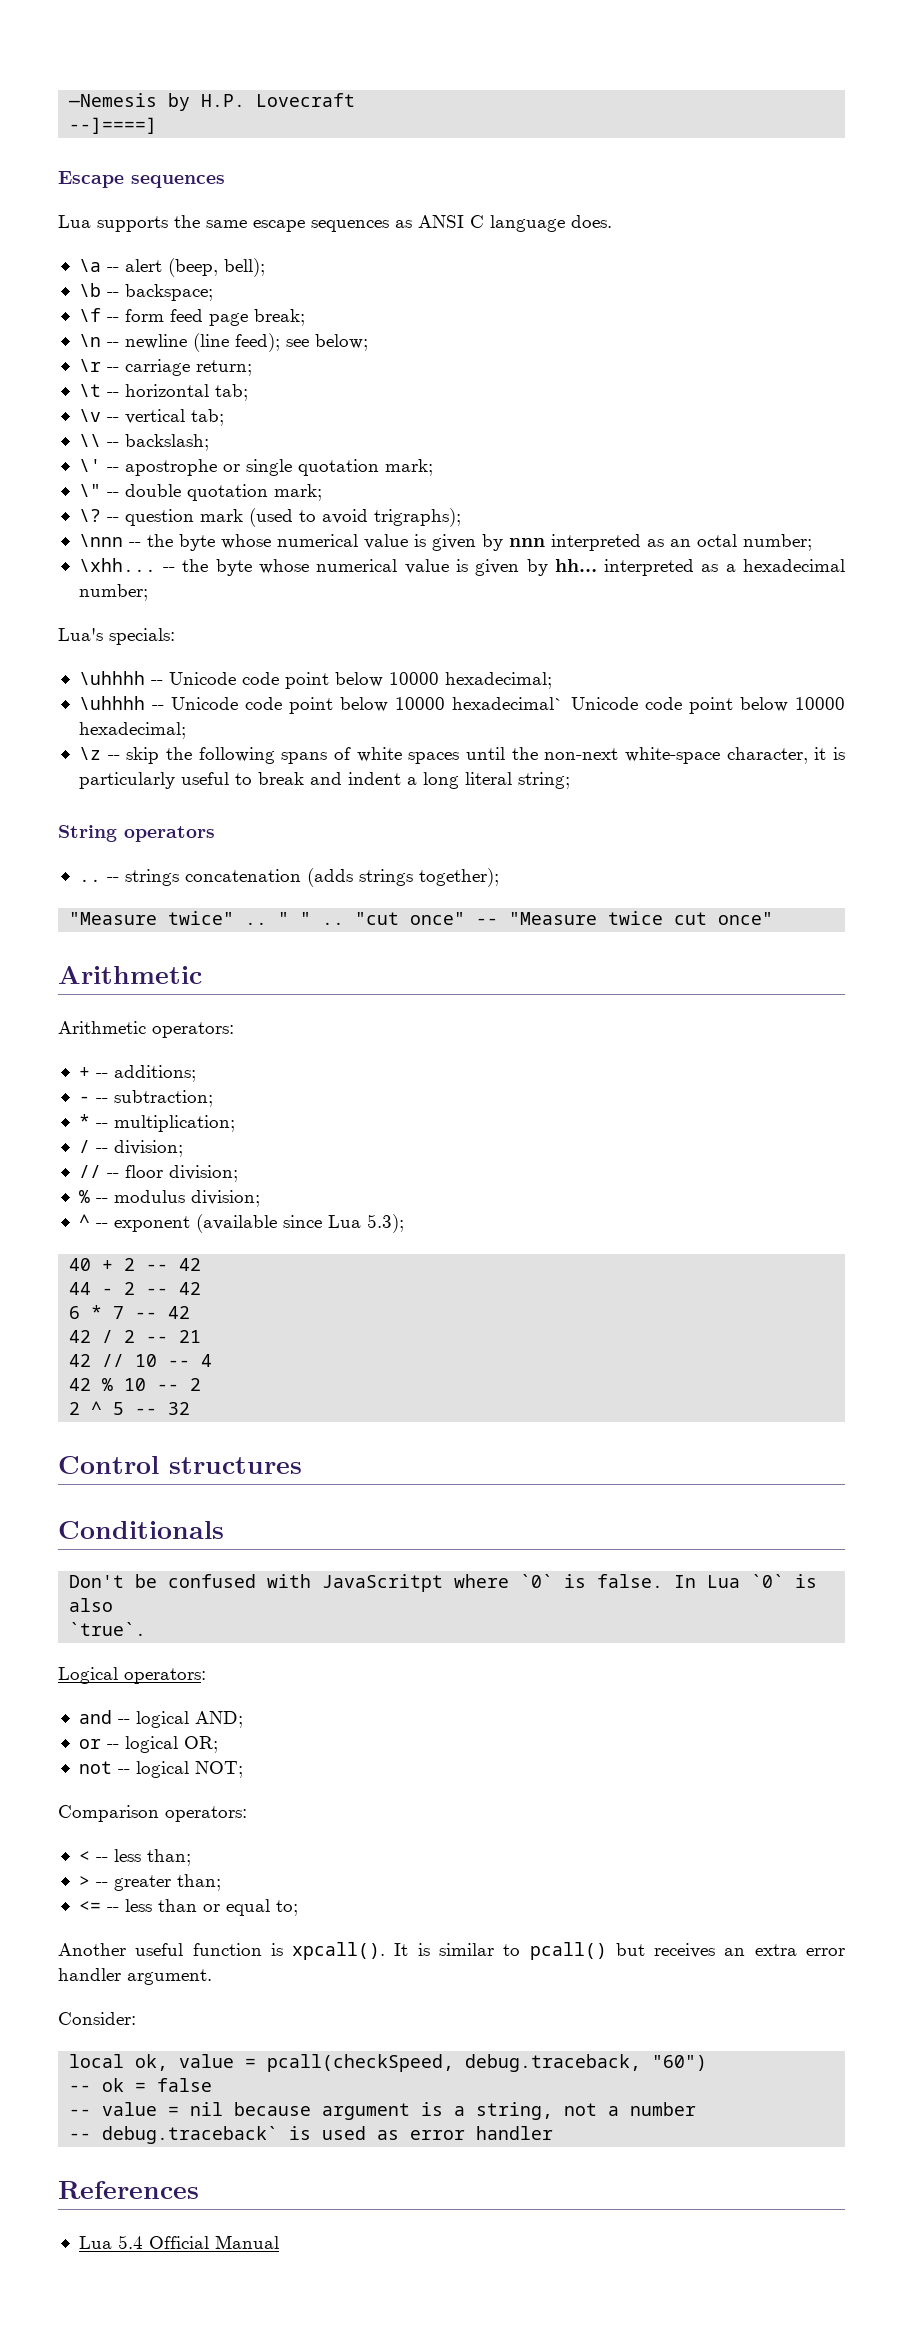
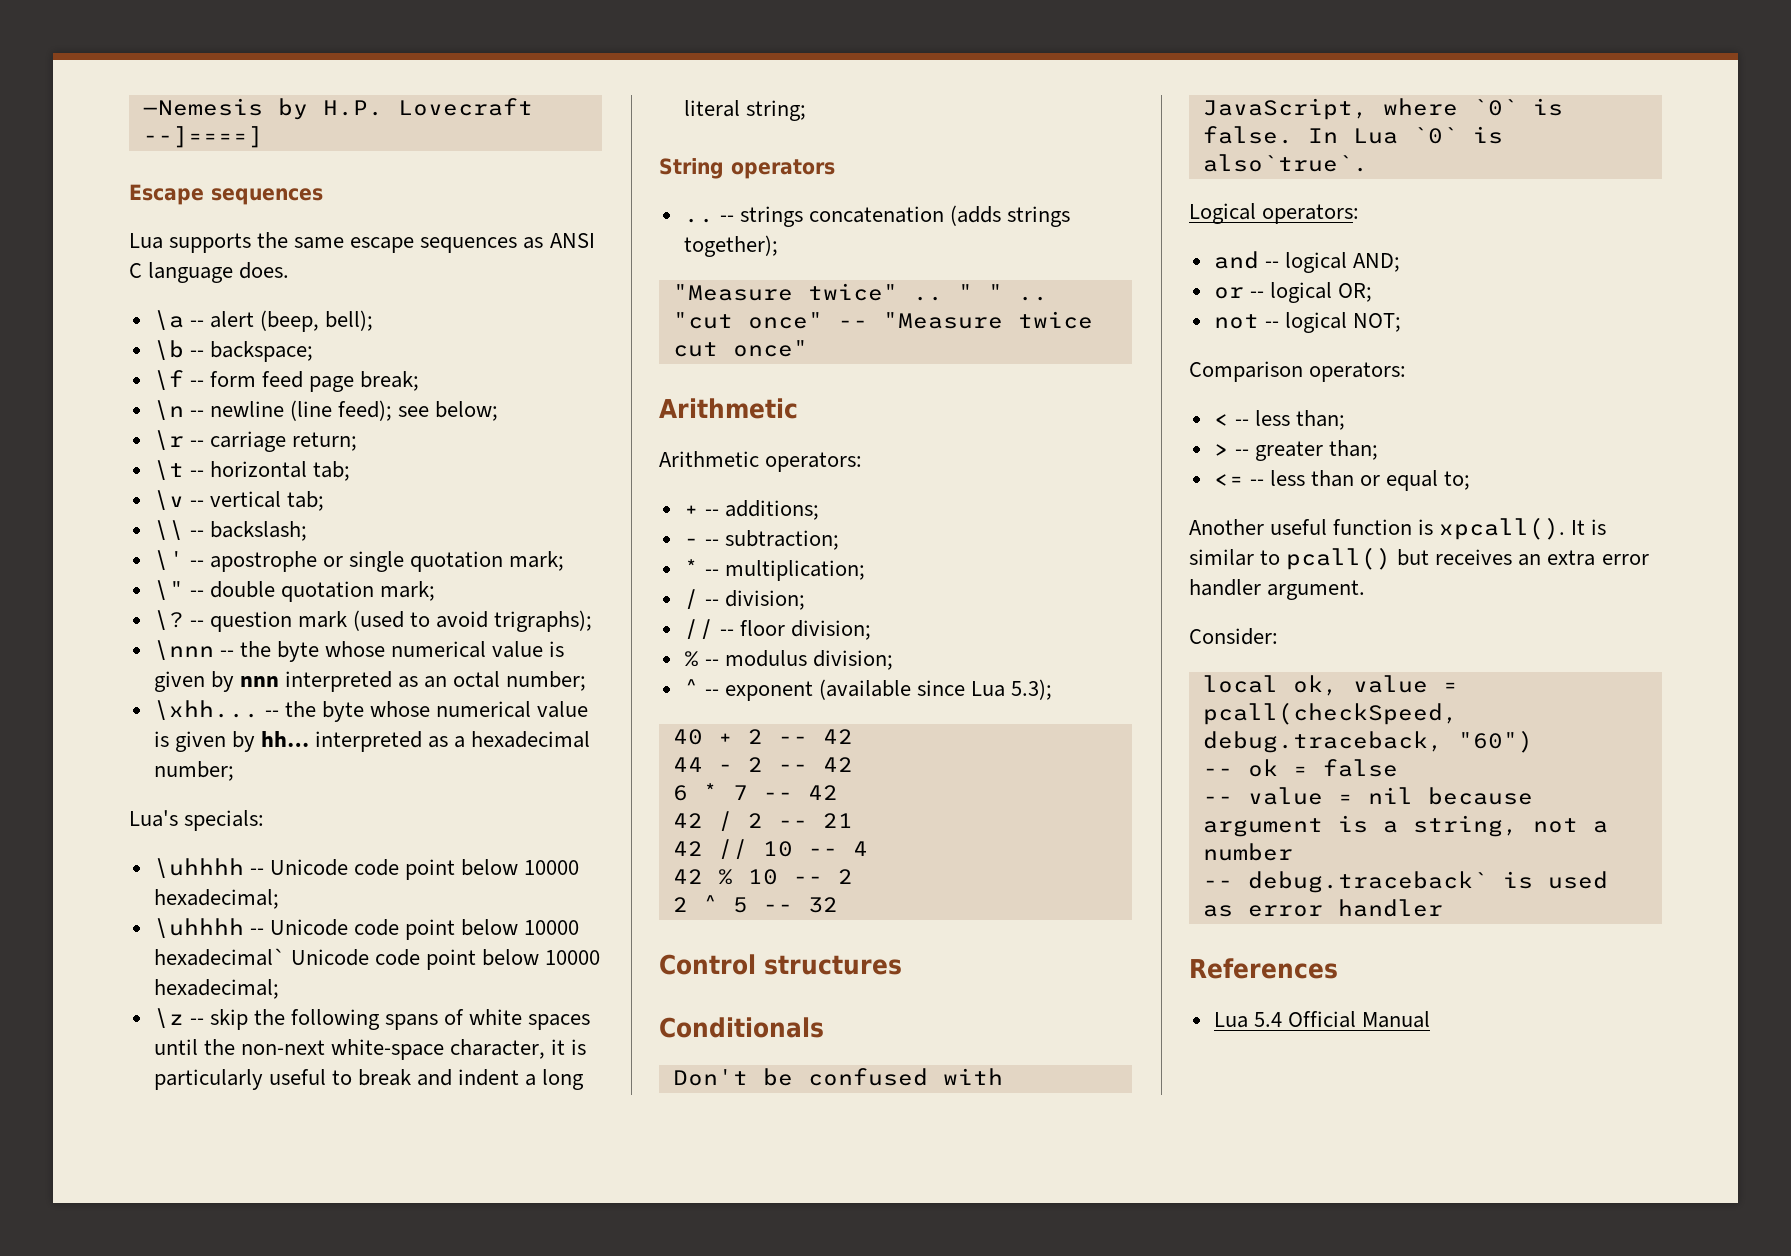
- Don't be confused with JavaScritpt where `0` is false.
+ Don't be confused with JavaScript, where `0` is false.
- In Lua `0` is also
- `true`.
+ In Lua `0` is also`true`.

